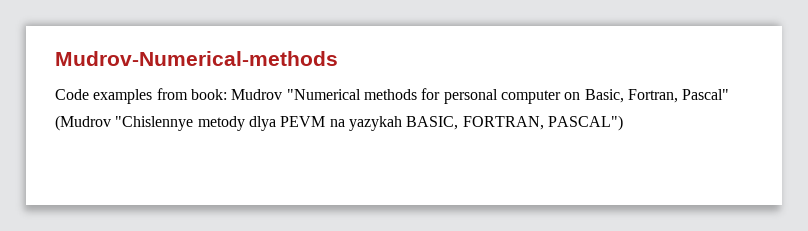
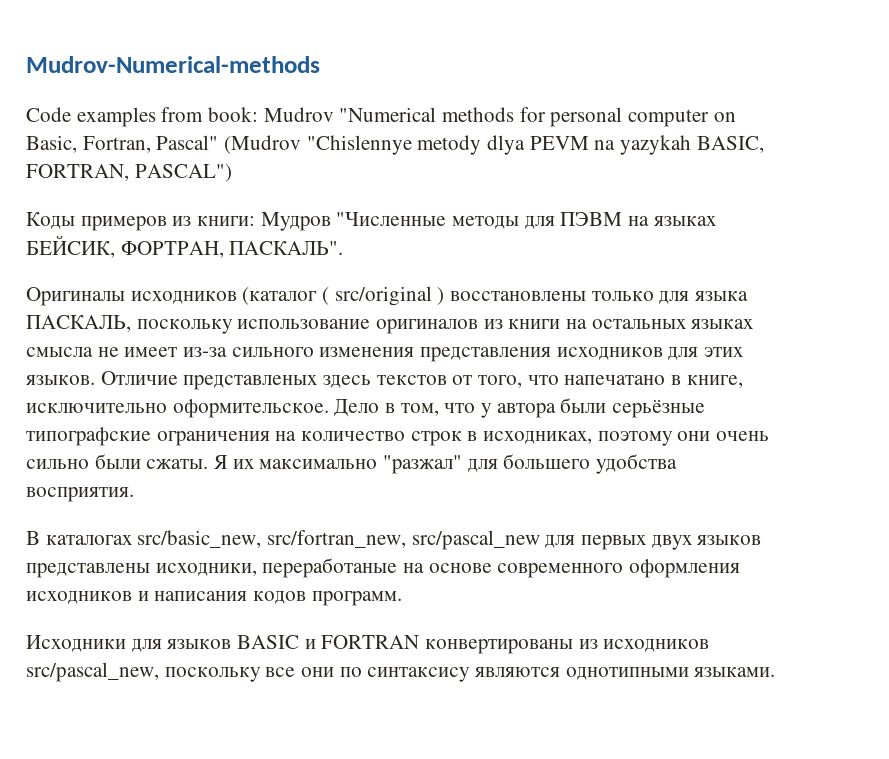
+ Коды примеров из книги: Мудров "Численные методы для ПЭВМ на языках БЕЙСИК, ФОРТРАН, ПАСКАЛЬ".
+ Оригиналы исходников (каталог ( src/original ) восстановлены только для языка ПАСКАЛЬ, поскольку использование оригиналов из книги на остальных языках смысла не имеет из-за сильного изменения представления исходников для этих языков. Отличие представленых здесь текстов от того, что напечатано в книге, исключительно оформительское. Дело в том, что у автора были серьёзные типографские ограничения на количество строк в исходниках, поэтому они очень сильно были сжаты. Я их максимально "разжал" для большего удобства восприятия.
+ В каталогах src/basic_new, src/fortran_new, src/pascal_new для первых двух языков представлены исходники, переработаные на основе современного оформления исходников и написания кодов программ.
+ Исходники для языков BASIC и FORTRAN конвертированы из исходников src/pascal_new, поскольку все они по синтаксису являются однотипными языками.

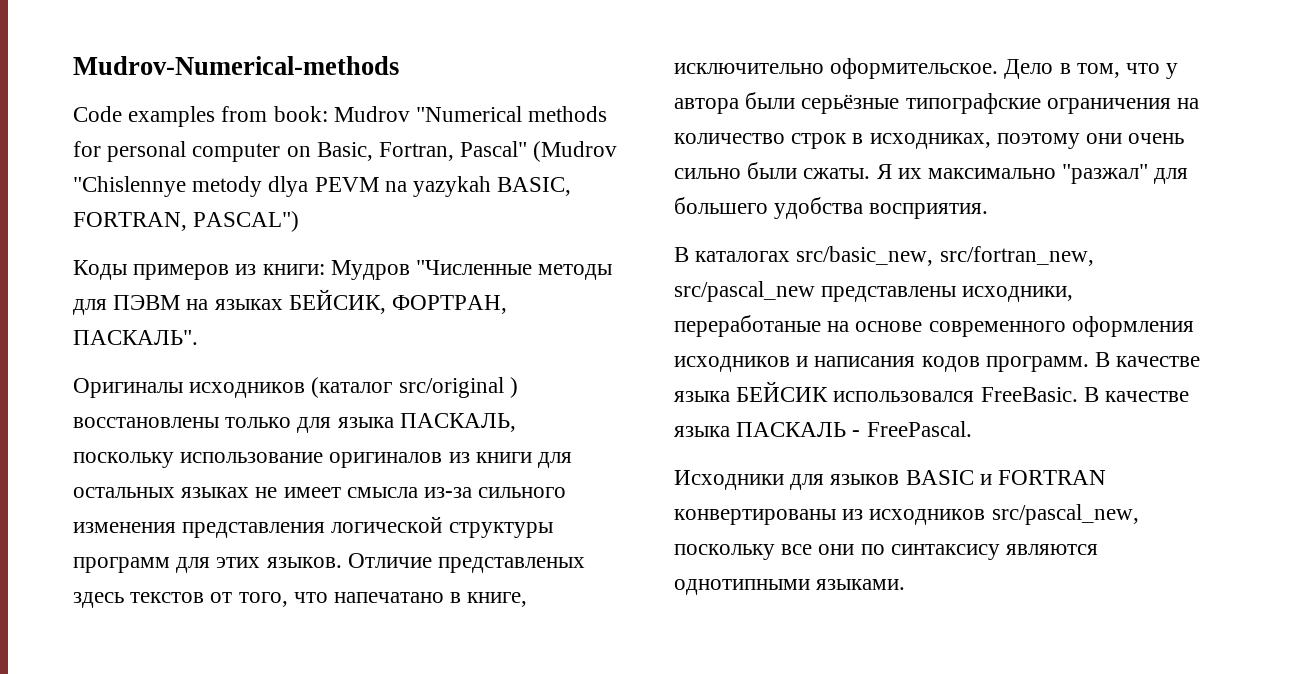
- Оригиналы исходников (каталог ( src/original ) восстановлены только для языка ПАСКАЛЬ, поскольку использование оригиналов из книги на остальных языках смысла не имеет из-за сильного изменения представления исходников для этих языков.
+ Оригиналы исходников (каталог src/original ) восстановлены только для языка ПАСКАЛЬ, поскольку использование оригиналов из книги для остальных языках не имеет смысла из-за сильного изменения представления логической структуры программ для этих языков.
- В каталогах src/basic_new, src/fortran_new, src/pascal_new для первых двух языков представлены исходники, переработаные на основе современного оформления исходников и написания кодов программ.
+ В каталогах src/basic_new, src/fortran_new, src/pascal_new представлены исходники, переработаные на основе современного оформления исходников и написания кодов программ. В качестве языка БЕЙСИК использовался FreeBasic. В качестве языка ПАСКАЛЬ - FreePascal.

